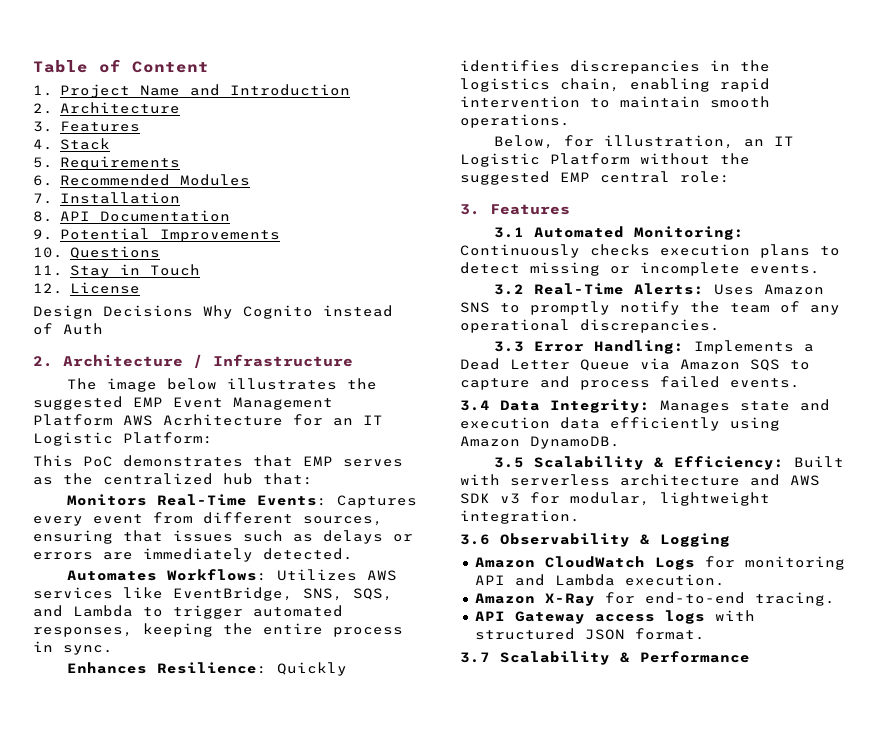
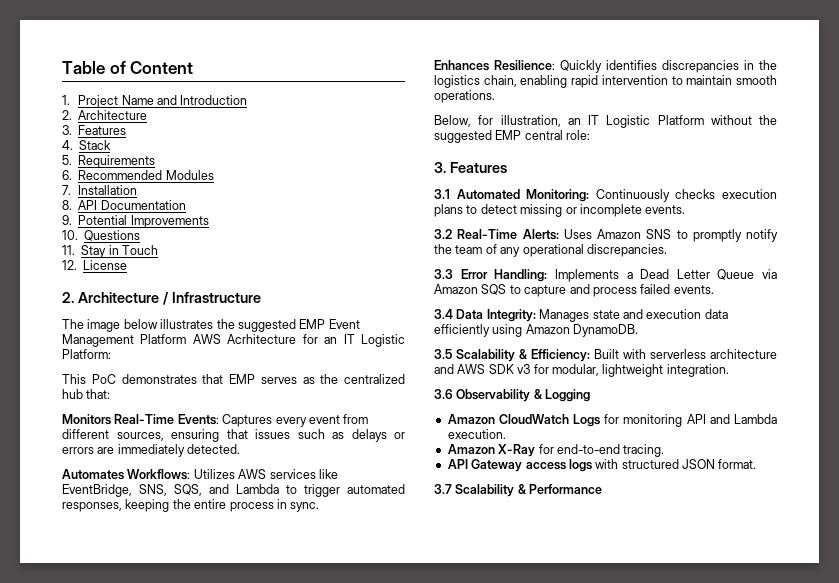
- Design Decisions Why Cognito instead of Auth

